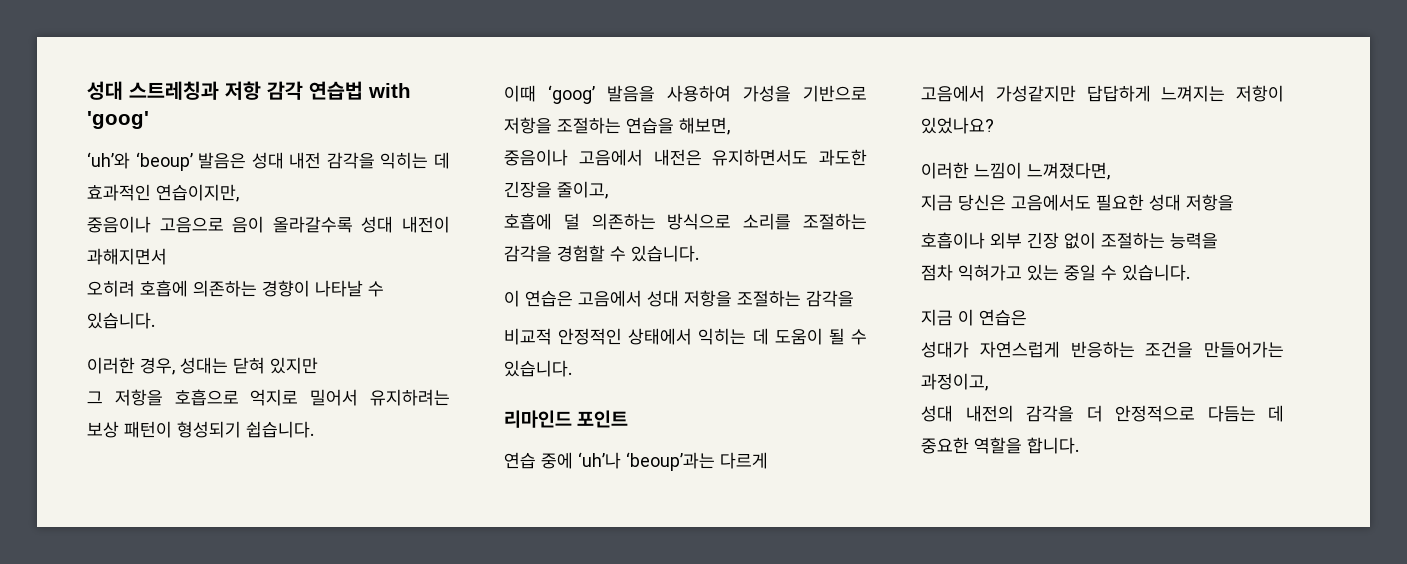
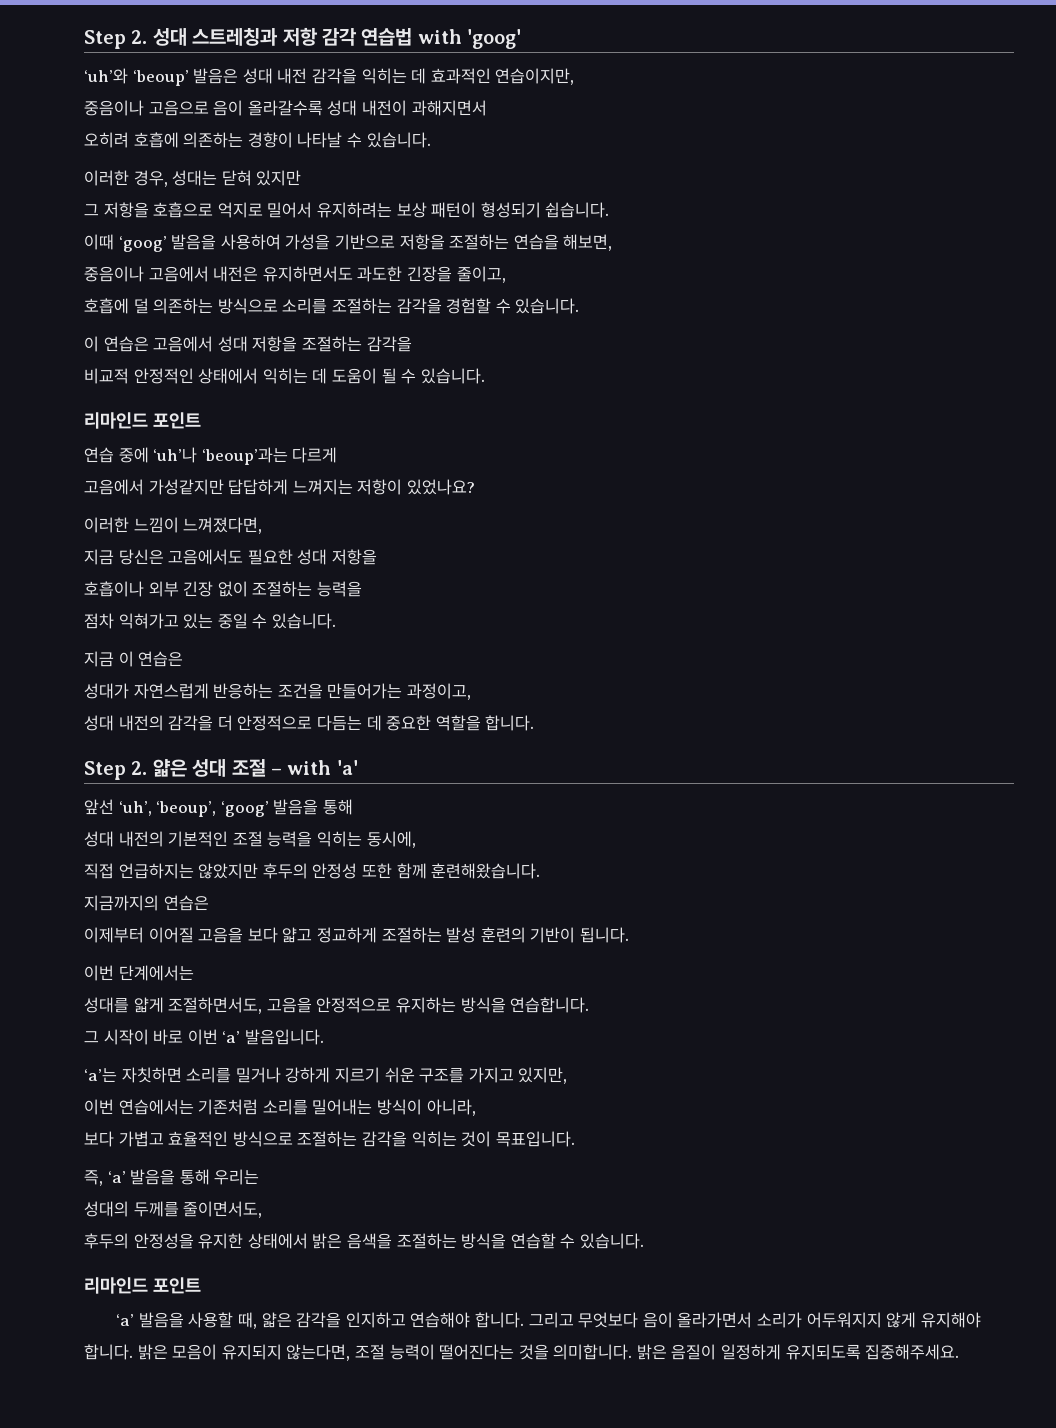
- 성대 스트레칭과 저항 감각 연습법 with 'goog'
+ Step 2. 성대 스트레칭과 저항 감각 연습법 with 'goog'
+ Step 2. 얇은 성대 조절 – with 'a'
+ 앞선 ‘uh’, ‘beoup’, ‘goog’ 발음을 통해
+ 성대 내전의 기본적인 조절 능력을 익히는 동시에,
+ 직접 언급하지는 않았지만 후두의 안정성 또한 함께 훈련해왔습니다.
+ 지금까지의 연습은
+ 이제부터 이어질 고음을 보다 얇고 정교하게 조절하는 발성 훈련의 기반이 됩니다.
+ 이번 단계에서는
+ 성대를 얇게 조절하면서도, 고음을 안정적으로 유지하는 방식을 연습합니다.
+ 그 시작이 바로 이번 ‘a’ 발음입니다.
+ ‘a’는 자칫하면 소리를 밀거나 강하게 지르기 쉬운 구조를 가지고 있지만,
+ 이번 연습에서는 기존처럼 소리를 밀어내는 방식이 아니라,
+ 보다 가볍고 효율적인 방식으로 조절하는 감각을 익히는 것이 목표입니다.
+ 즉, ‘a’ 발음을 통해 우리는
+ 성대의 두께를 줄이면서도,
+ 후두의 안정성을 유지한 상태에서 밝은 음색을 조절하는 방식을 연습할 수 있습니다.
+ 리마인드 포인트
+ ‘a’ 발음을 사용할 때, 얇은 감각을 인지하고 연습해야 합니다. 그리고 무엇보다 음이 올라가면서 소리가 어두워지지 않게 유지해야 합니다. 밝은 모음이 유지되지 않는다면, 조절 능력이 떨어진다는 것을 의미합니다. 밝은 음질이 일정하게 유지되도록 집중해주세요.

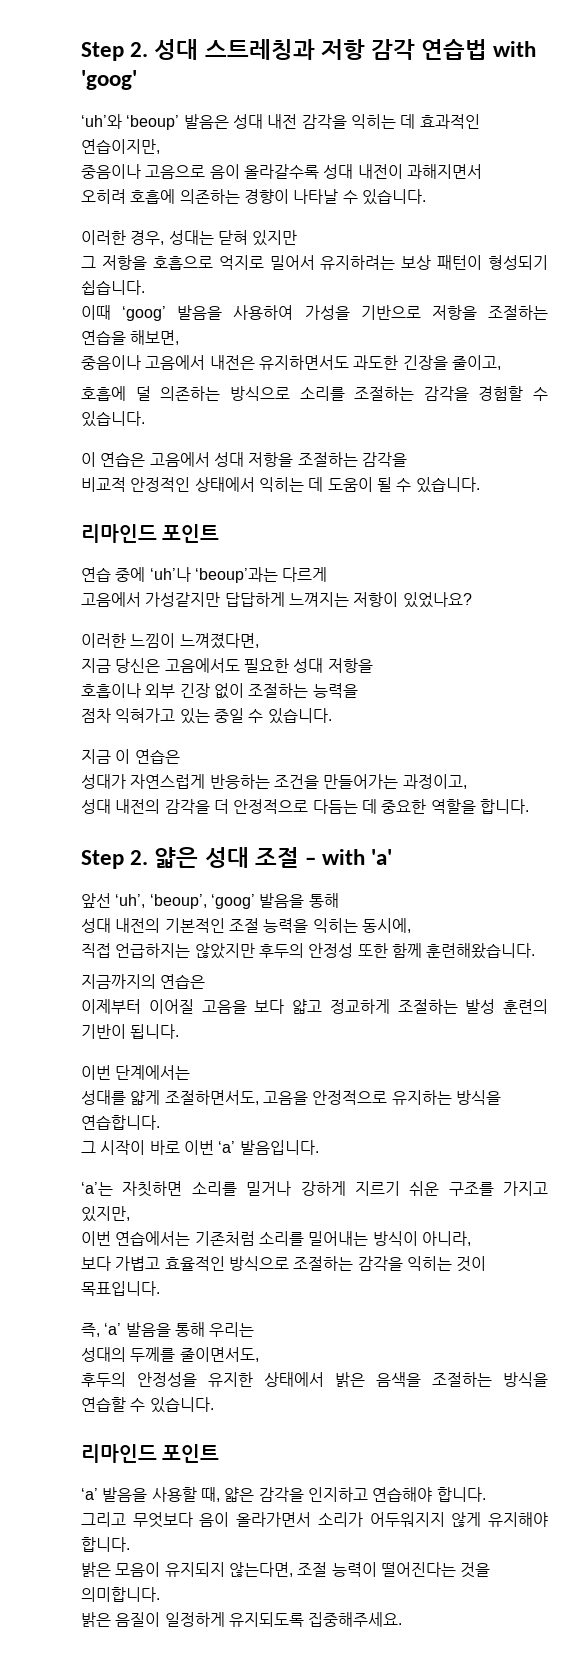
- ‘a’ 발음을 사용할 때, 얇은 감각을 인지하고 연습해야 합니다. 그리고 무엇보다 음이 올라가면서 소리가 어두워지지 않게 유지해야 합니다. 밝은 모음이 유지되지 않는다면, 조절 능력이 떨어진다는 것을 의미합니다. 밝은 음질이 일정하게 유지되도록 집중해주세요.
+ ‘a’ 발음을 사용할 때, 얇은 감각을 인지하고 연습해야 합니다.
+ 그리고 무엇보다 음이 올라가면서 소리가 어두워지지 않게 유지해야 합니다.
+ 밝은 모음이 유지되지 않는다면, 조절 능력이 떨어진다는 것을 의미합니다.
+ 밝은 음질이 일정하게 유지되도록 집중해주세요.

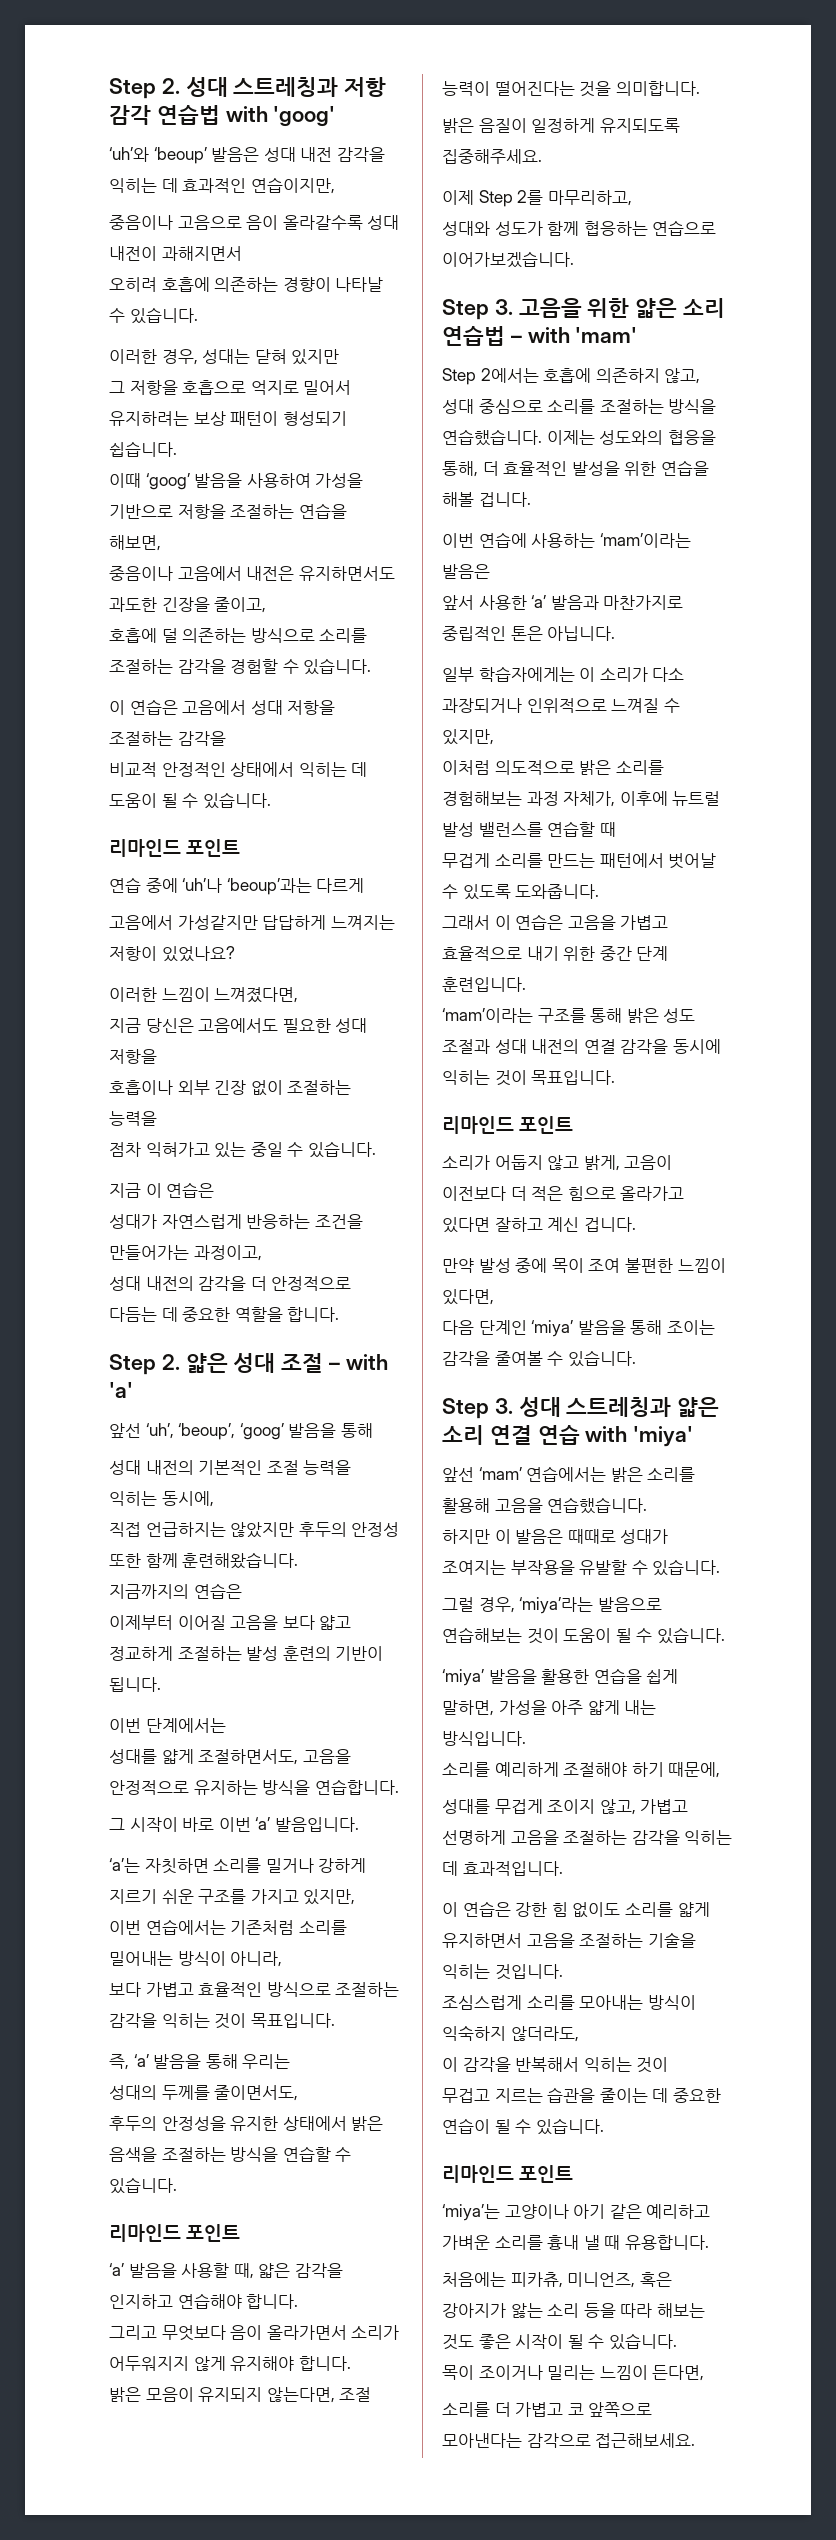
+ 이제 Step 2를 마무리하고,
+ 성대와 성도가 함께 협응하는 연습으로 이어가보겠습니다.
+ Step 3. 고음을 위한 얇은 소리 연습법 – with 'mam'
+ Step 2에서는 호흡에 의존하지 않고, 성대 중심으로 소리를 조절하는 방식을 연습했습니다. 이제는 성도와의 협응을 통해, 더 효율적인 발성을 위한 연습을 해볼 겁니다.
+ 이번 연습에 사용하는 ‘mam’이라는 발음은
+ 앞서 사용한 ‘a’ 발음과 마찬가지로 중립적인 톤은 아닙니다.
+ 일부 학습자에게는 이 소리가 다소 과장되거나 인위적으로 느껴질 수 있지만,
+ 이처럼 의도적으로 밝은 소리를 경험해보는 과정 자체가, 이후에 뉴트럴 발성 밸런스를 연습할 때
+ 무겁게 소리를 만드는 패턴에서 벗어날 수 있도록 도와줍니다.
+ 그래서 이 연습은 고음을 가볍고 효율적으로 내기 위한 중간 단계 훈련입니다.
+ ‘mam’이라는 구조를 통해 밝은 성도 조절과 성대 내전의 연결 감각을 동시에 익히는 것이 목표입니다.
+ 리마인드 포인트
+ 소리가 어둡지 않고 밝게, 고음이 이전보다 더 적은 힘으로 올라가고 있다면 잘하고 계신 겁니다.
+ 만약 발성 중에 목이 조여 불편한 느낌이 있다면,
+ 다음 단계인 ‘miya’ 발음을 통해 조이는 감각을 줄여볼 수 있습니다.
+ Step 3. 성대 스트레칭과 얇은 소리 연결 연습 with 'miya'
+ 앞선 ‘mam’ 연습에서는 밝은 소리를 활용해 고음을 연습했습니다.
+ 하지만 이 발음은 때때로 성대가 조여지는 부작용을 유발할 수 있습니다.
+ 그럴 경우, ‘miya’라는 발음으로 연습해보는 것이 도움이 될 수 있습니다.
+ ‘miya’ 발음을 활용한 연습을 쉽게 말하면, 가성을 아주 얇게 내는 방식입니다.
+ 소리를 예리하게 조절해야 하기 때문에,
+ 성대를 무겁게 조이지 않고, 가볍고 선명하게 고음을 조절하는 감각을 익히는 데 효과적입니다.
+ 이 연습은 강한 힘 없이도 소리를 얇게 유지하면서 고음을 조절하는 기술을 익히는 것입니다.
+ 조심스럽게 소리를 모아내는 방식이 익숙하지 않더라도,
+ 이 감각을 반복해서 익히는 것이
+ 무겁고 지르는 습관을 줄이는 데 중요한 연습이 될 수 있습니다.
+ 리마인드 포인트
+ ‘miya’는 고양이나 아기 같은 예리하고 가벼운 소리를 흉내 낼 때 유용합니다.
+ 처음에는 피카츄, 미니언즈, 혹은 강아지가 앓는 소리 등을 따라 해보는 것도 좋은 시작이 될 수 있습니다.
+ 목이 조이거나 밀리는 느낌이 든다면,
+ 소리를 더 가볍고 코 앞쪽으로 모아낸다는 감각으로 접근해보세요.

